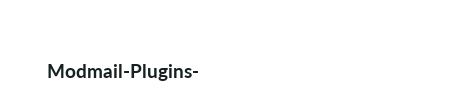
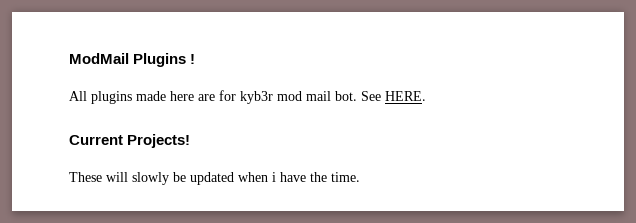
- Modmail-Plugins-
+ ModMail Plugins !
+ All plugins made here are for kyb3r mod mail bot. See HERE.
+ Current Projects!
+ These will slowly be updated when i have the time.

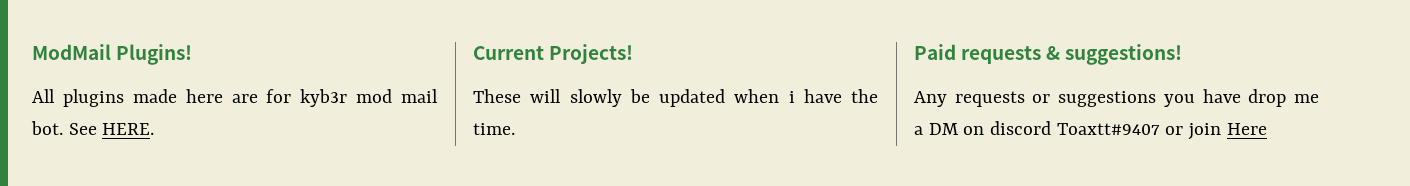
- ModMail Plugins !
+ ModMail Plugins!
+ Paid requests & suggestions!
+ Any requests or suggestions you have drop me a DM on discord Toaxtt#9407 or join Here

